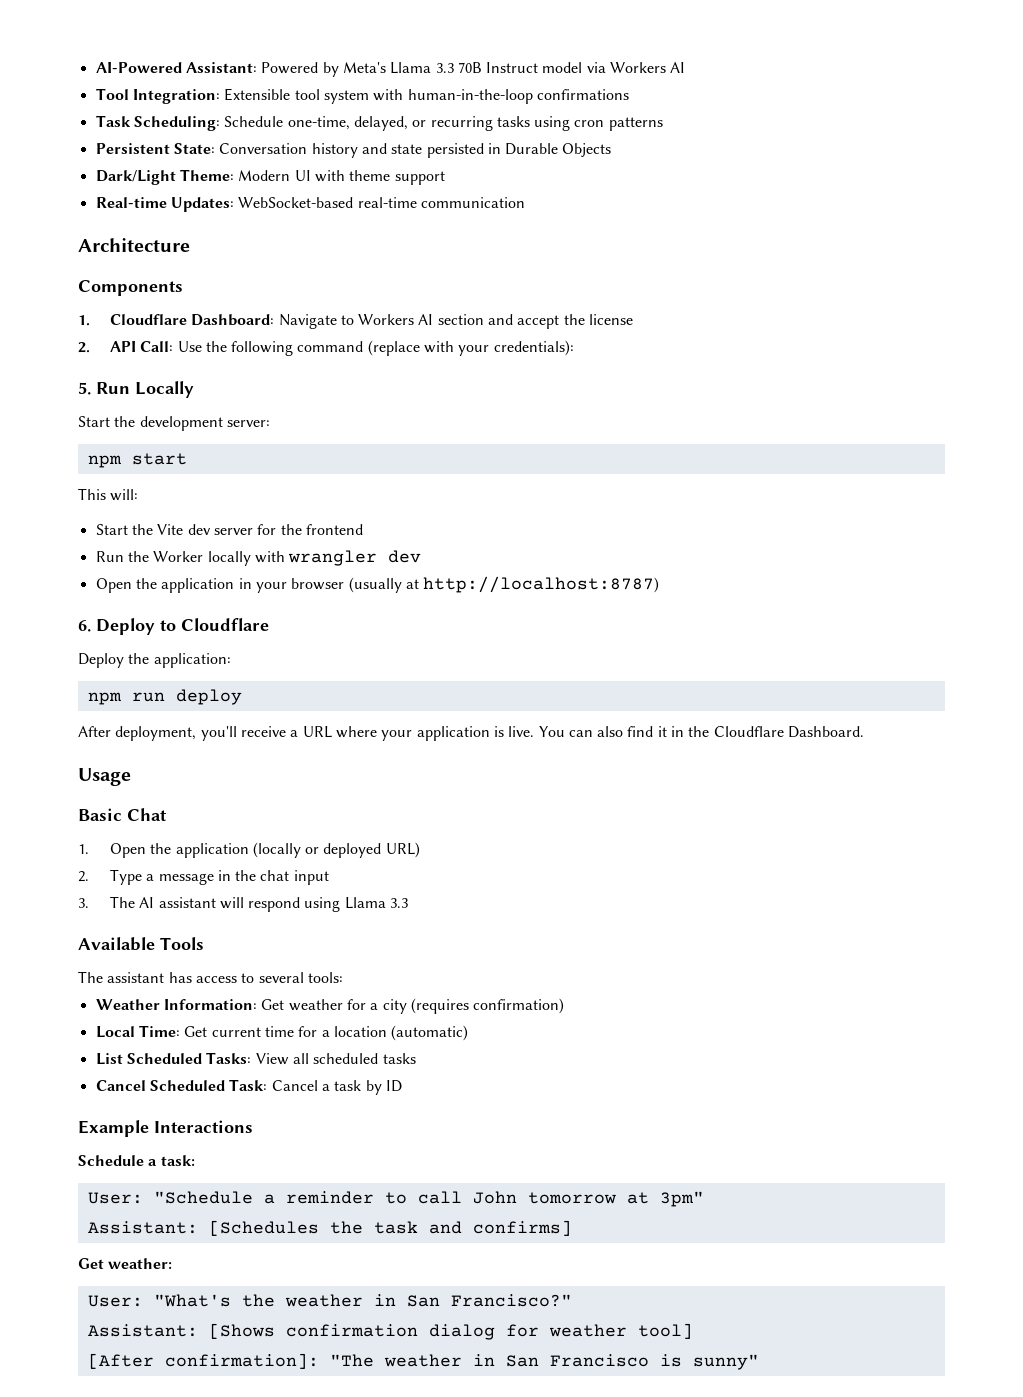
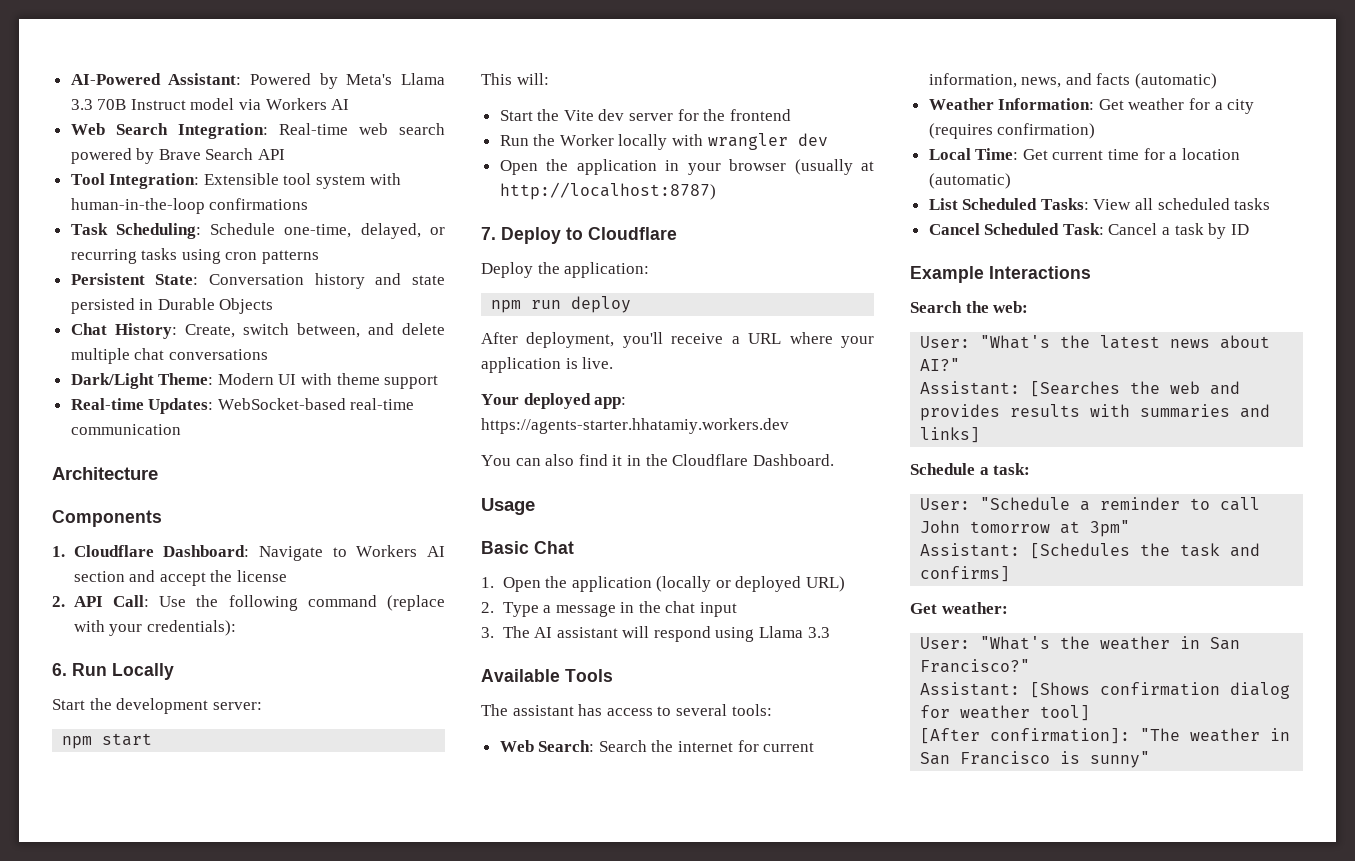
+ Web Search Integration: Real-time web search powered by Brave Search API
+ Chat History: Create, switch between, and delete multiple chat conversations
- 5. Run Locally
+ 6. Run Locally
- 6. Deploy to Cloudflare
+ 7. Deploy to Cloudflare
- After deployment, you'll receive a URL where your application is live. You can also find it in the Cloudflare Dashboard.
+ After deployment, you'll receive a URL where your application is live.
+ Your deployed app: https://agents-starter.hhatamiy.workers.dev
+ You can also find it in the Cloudflare Dashboard.
+ Web Search: Search the internet for current information, news, and facts (automatic)
+ Search the web:
+ User: "What's the latest news about AI?"
+ Assistant: [Searches the web and provides results with summaries and links]

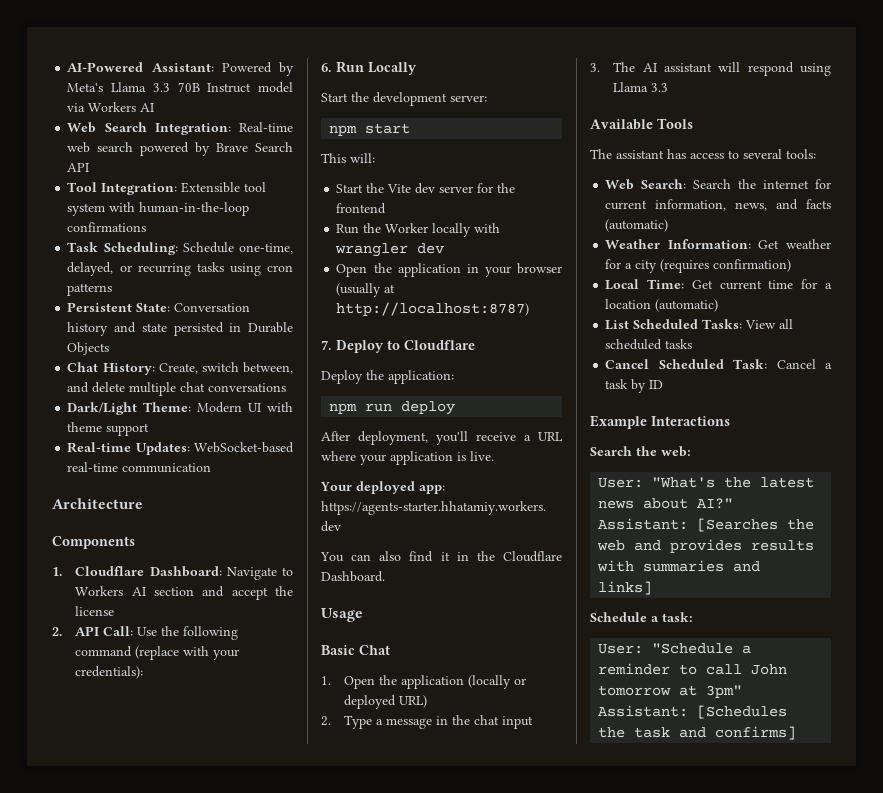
- Get weather:
- User: "What's the weather in San Francisco?"
- Assistant: [Shows confirmation dialog for weather tool]
- [After confirmation]: "The weather in San Francisco is sunny"

